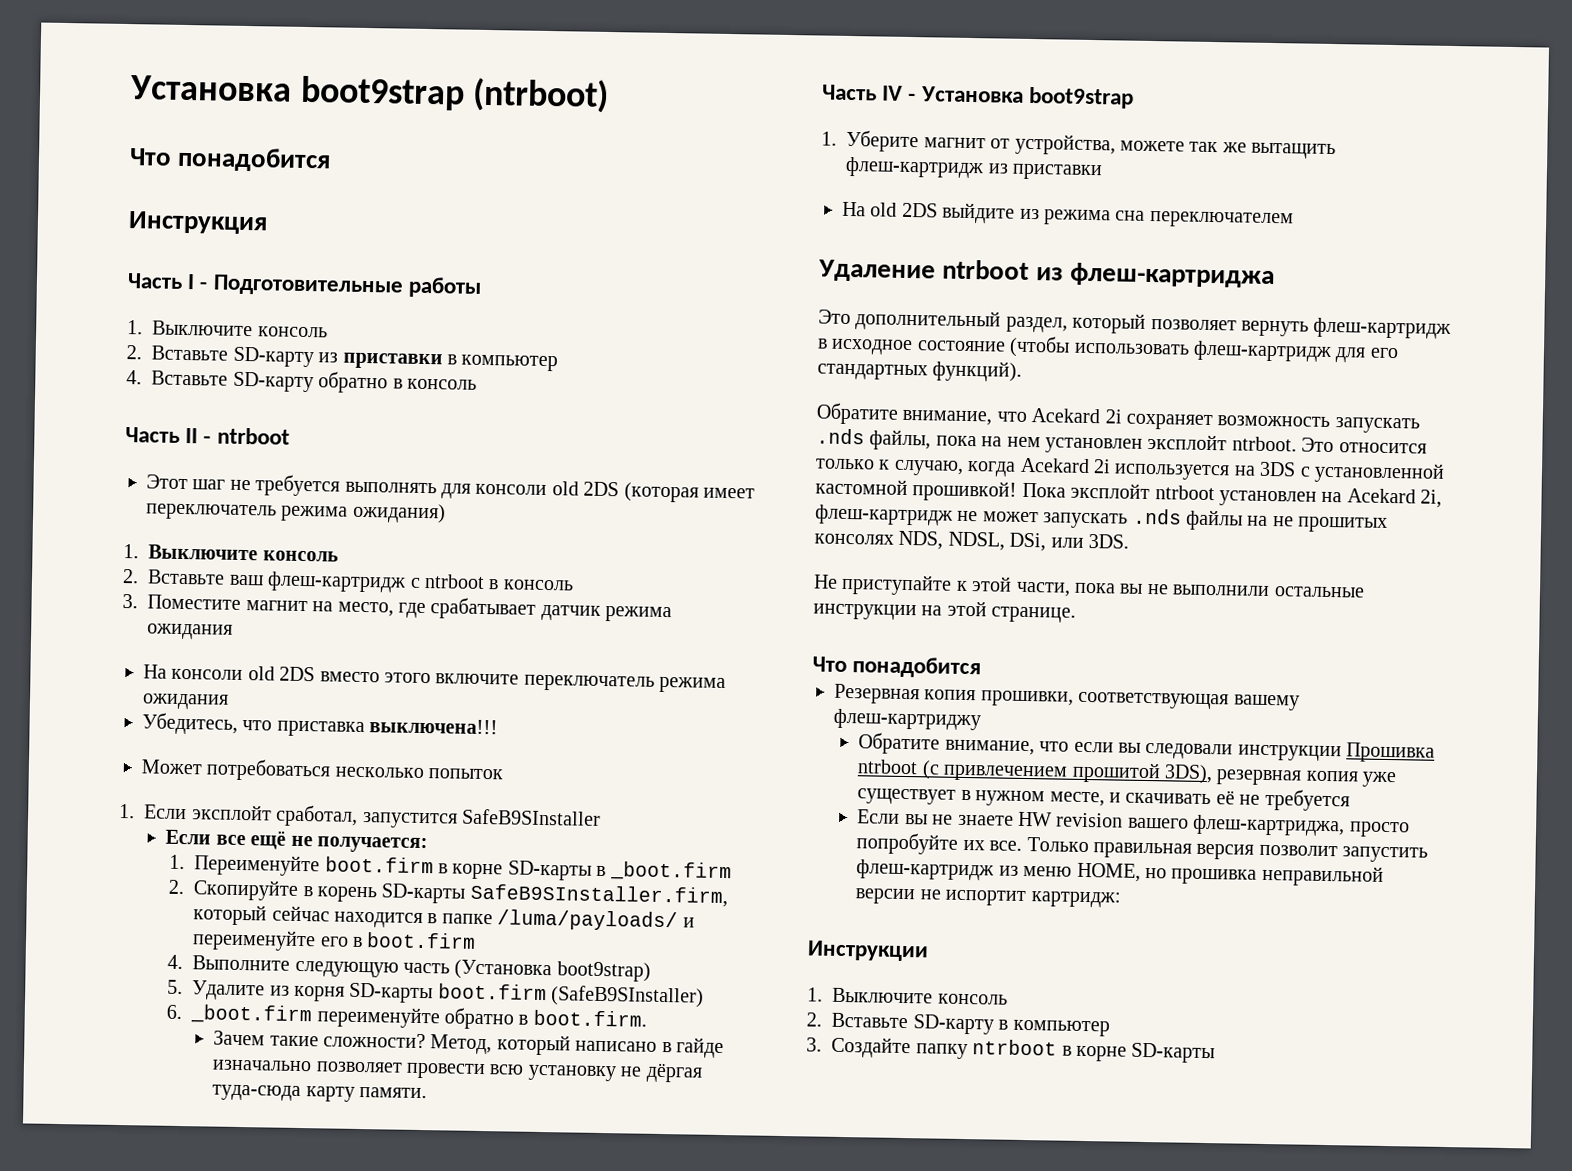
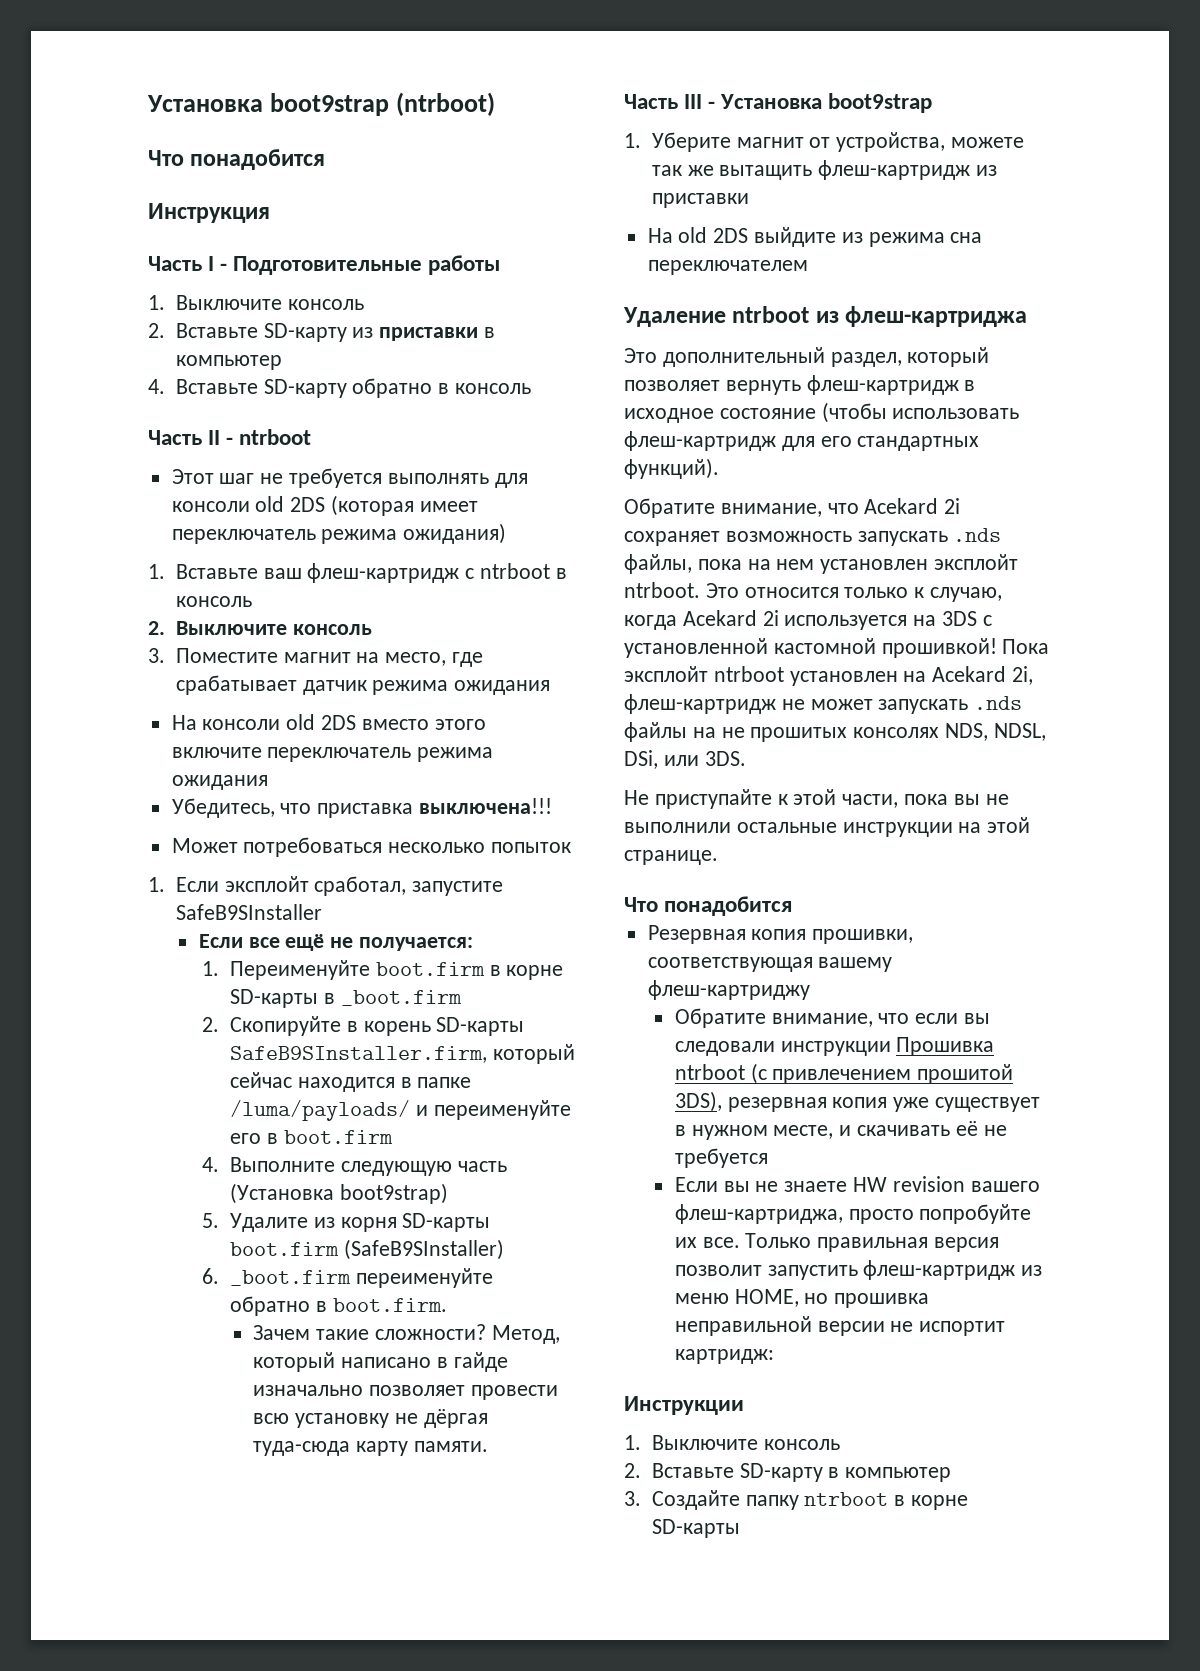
  Этот шаг не требуется выполнять для консоли old 2DS (которая имеет переключатель режима ожидания)
- 1. Выключите консоль
- 2. Вставьте ваш флеш-картридж с ntrboot в консоль
+ 1. Вставьте ваш флеш-картридж с ntrboot в консоль
+ 2. Выключите консоль
- 1. Если эксплойт сработал, запустится SafeB9SInstaller
+ 1. Если эксплойт сработал, запустите SafeB9SInstaller
- Часть IV - Установка boot9strap
+ Часть III - Установка boot9strap

